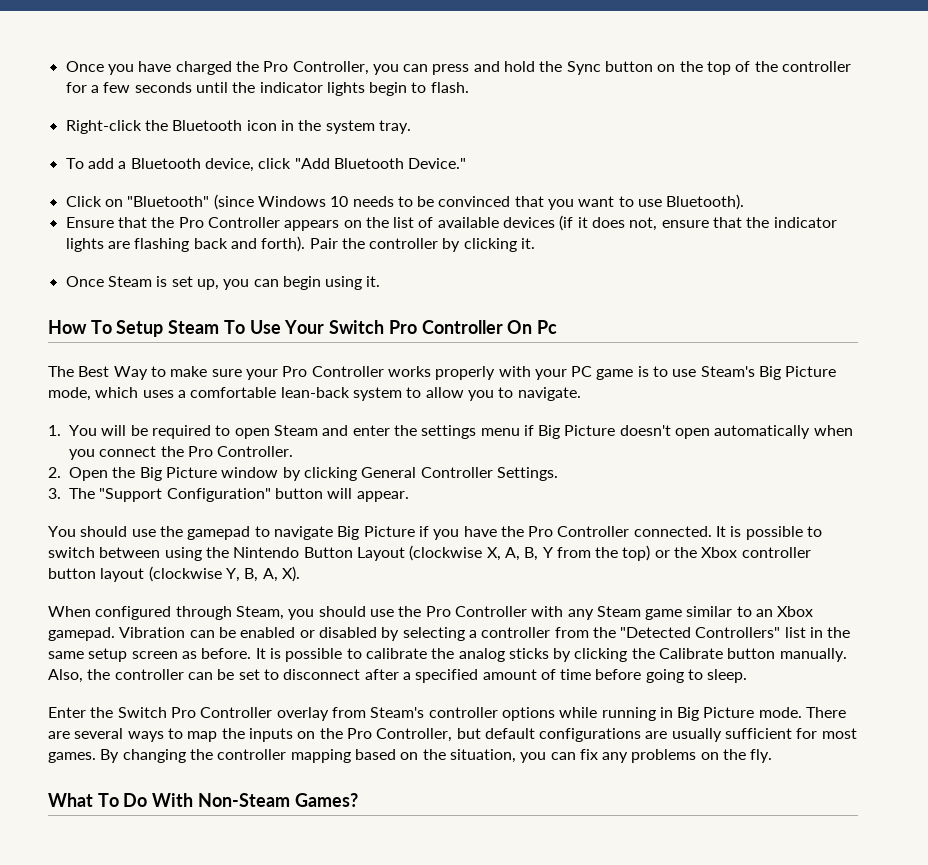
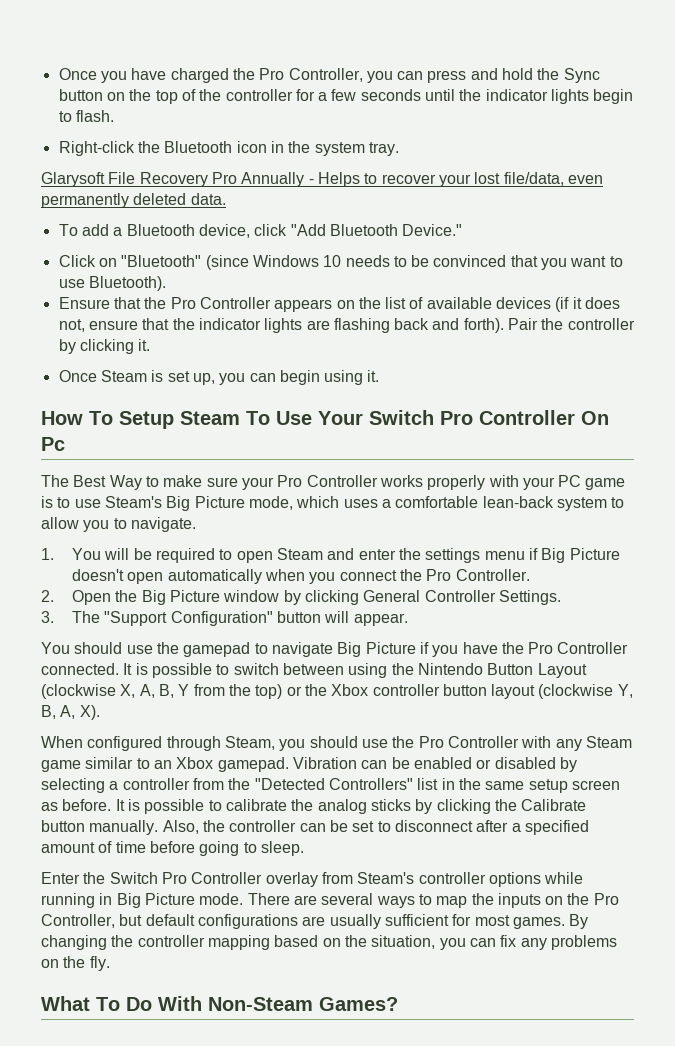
+ Glarysoft File Recovery Pro Annually - Helps to recover your lost file/data, even permanently deleted data.

